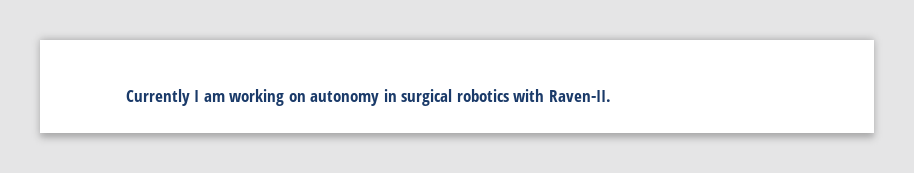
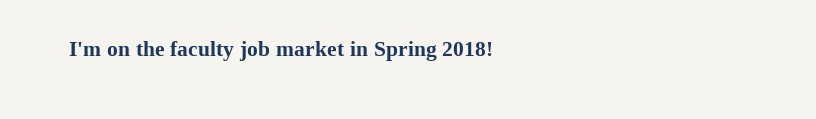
- Currently I am working on autonomy in surgical robotics with Raven-II.
+ I'm on the faculty job market in Spring 2018!

